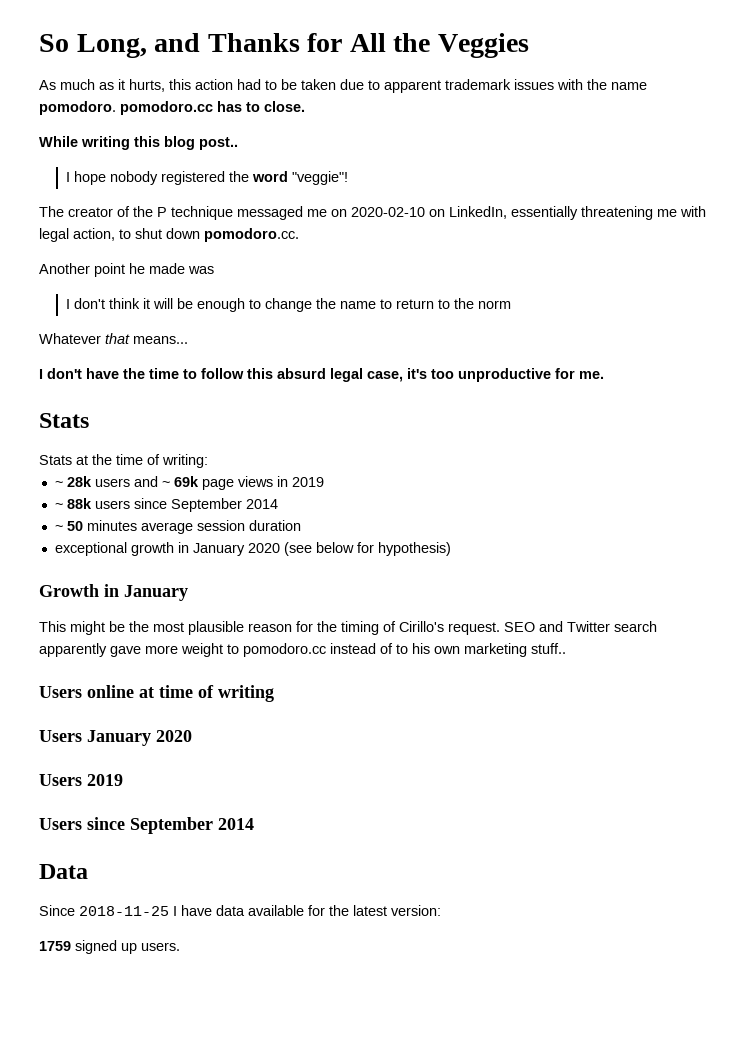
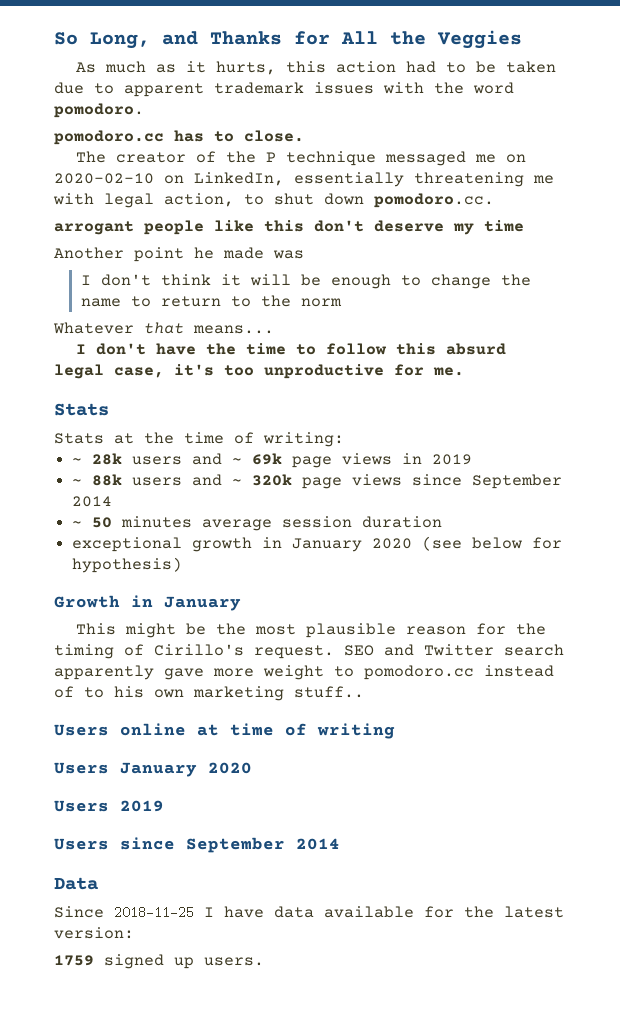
- As much as it hurts, this action had to be taken due to apparent trademark issues with the name pomodoro. pomodoro.cc has to close.
+ As much as it hurts, this action had to be taken due to apparent trademark issues with the word pomodoro.
+ pomodoro.cc has to close.
- While writing this blog post..
- I hope nobody registered the word "veggie"!
+ arrogant people like this don't deserve my time
- ~ 88k users since September 2014
+ ~ 88k users and ~ 320k page views since September 2014

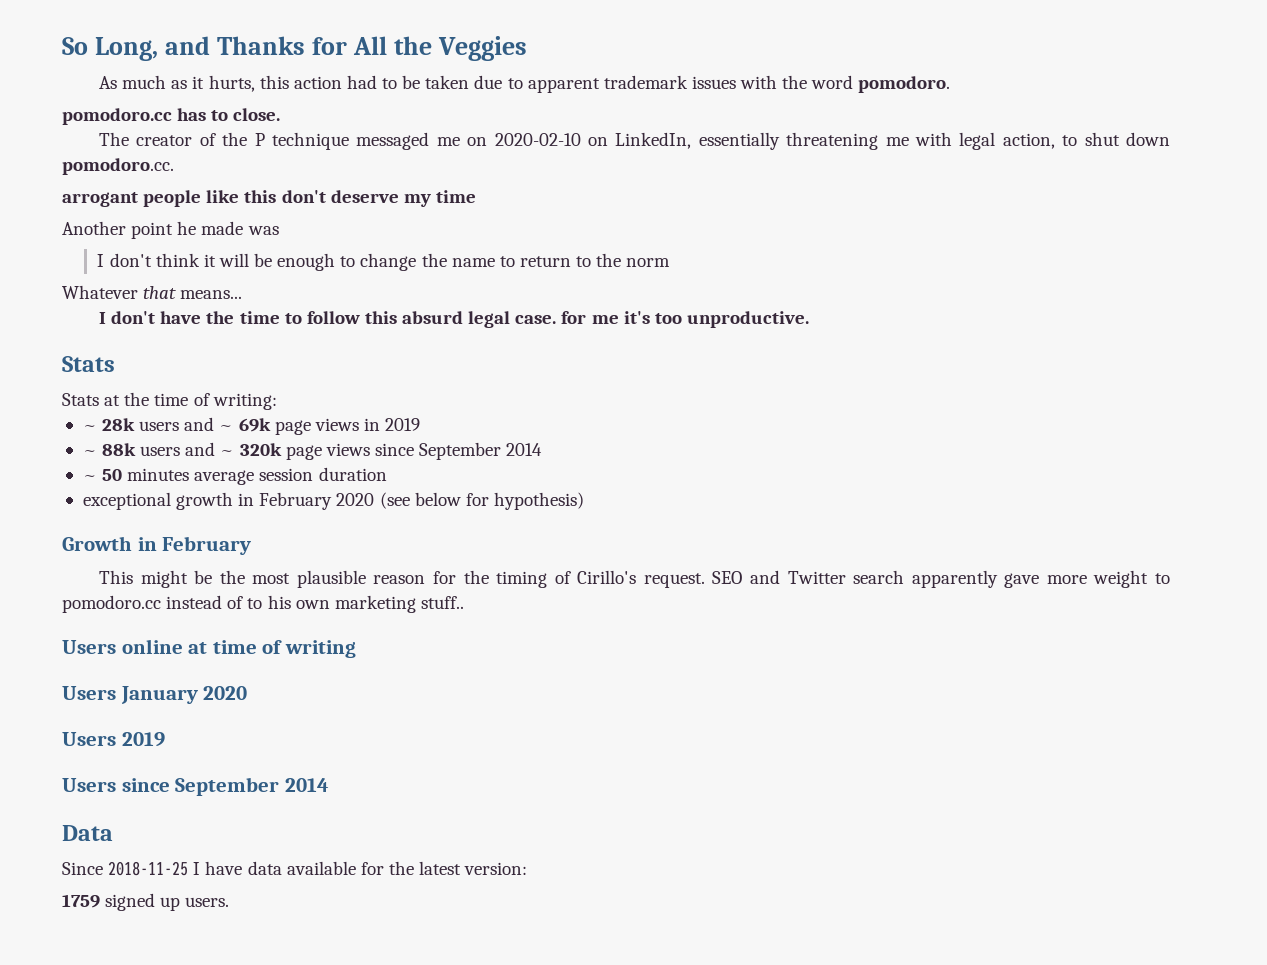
- I don't have the time to follow this absurd legal case, it's too unproductive for me.
+ I don't have the time to follow this absurd legal case. for me it's too unproductive.
- exceptional growth in January 2020 (see below for hypothesis)
+ exceptional growth in February 2020 (see below for hypothesis)
- Growth in January
+ Growth in February

